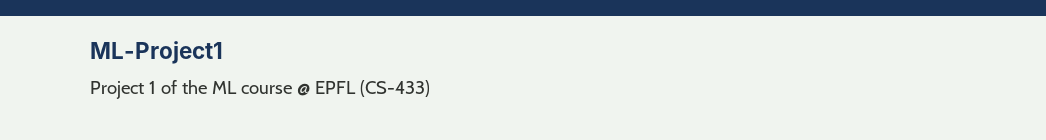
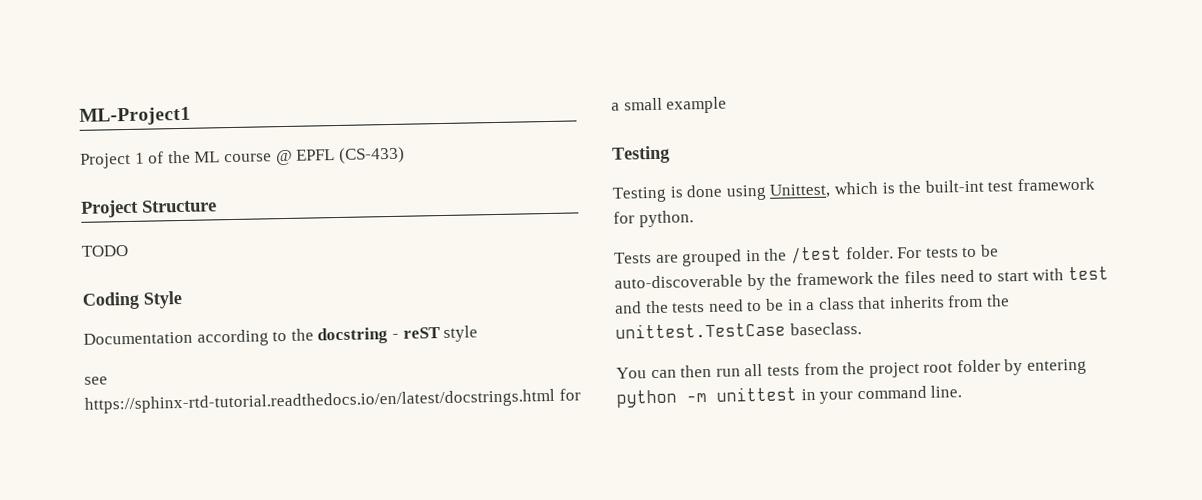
+ Project Structure
+ TODO
+ Coding Style
+ Documentation according to the docstring - reST style
+ see https://sphinx-rtd-tutorial.readthedocs.io/en/latest/docstrings.html for a small example
+ Testing
+ Testing is done using Unittest, which is the built-int test framework for python.
+ Tests are grouped in the /test folder. For tests to be auto-discoverable by the framework the files need to start with test and the tests need to be in a class that inherits from the unittest.TestCase baseclass.
+ You can then run all tests from the project root folder by entering python -m unittest in your command line.

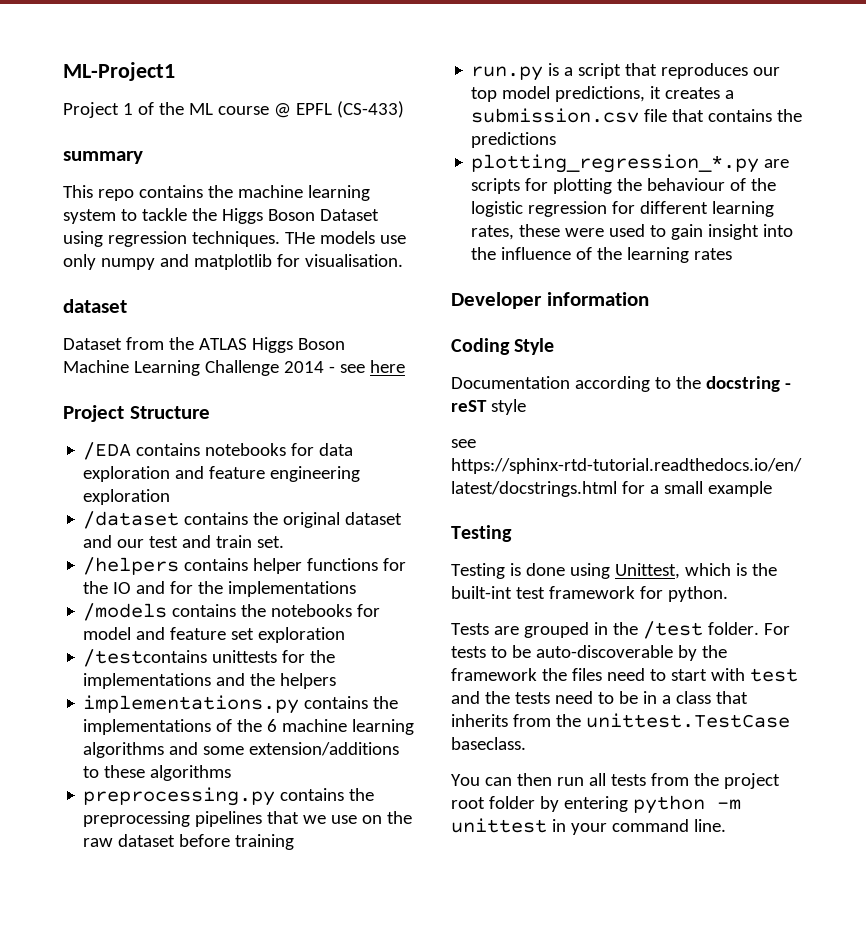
+ summary
+ This repo contains the machine learning system to tackle the Higgs Boson Dataset using regression techniques. THe models use only numpy and matplotlib for visualisation.
+ dataset
+ Dataset from the ATLAS Higgs Boson Machine Learning Challenge 2014 - see here
  Project Structure
- TODO
+ /EDA contains notebooks for data exploration and feature engineering exploration
+ /dataset contains the original dataset and our test and train set.
+ /helpers contains helper functions for the IO and for the implementations
+ /models contains the notebooks for model and feature set exploration
+ /testcontains unittests for the implementations and the helpers
+ implementations.py contains the implementations of the 6 machine learning algorithms and some extension/additions to these algorithms
+ preprocessing.py contains the preprocessing pipelines that we use on the raw dataset before training
+ run.py is a script that reproduces our top model predictions, it creates a submission.csv file that contains the predictions
+ plotting_regression_*.py are scripts for plotting the behaviour of the logistic regression for different learning rates, these were used to gain insight into the influence of the learning rates
+ Developer information

